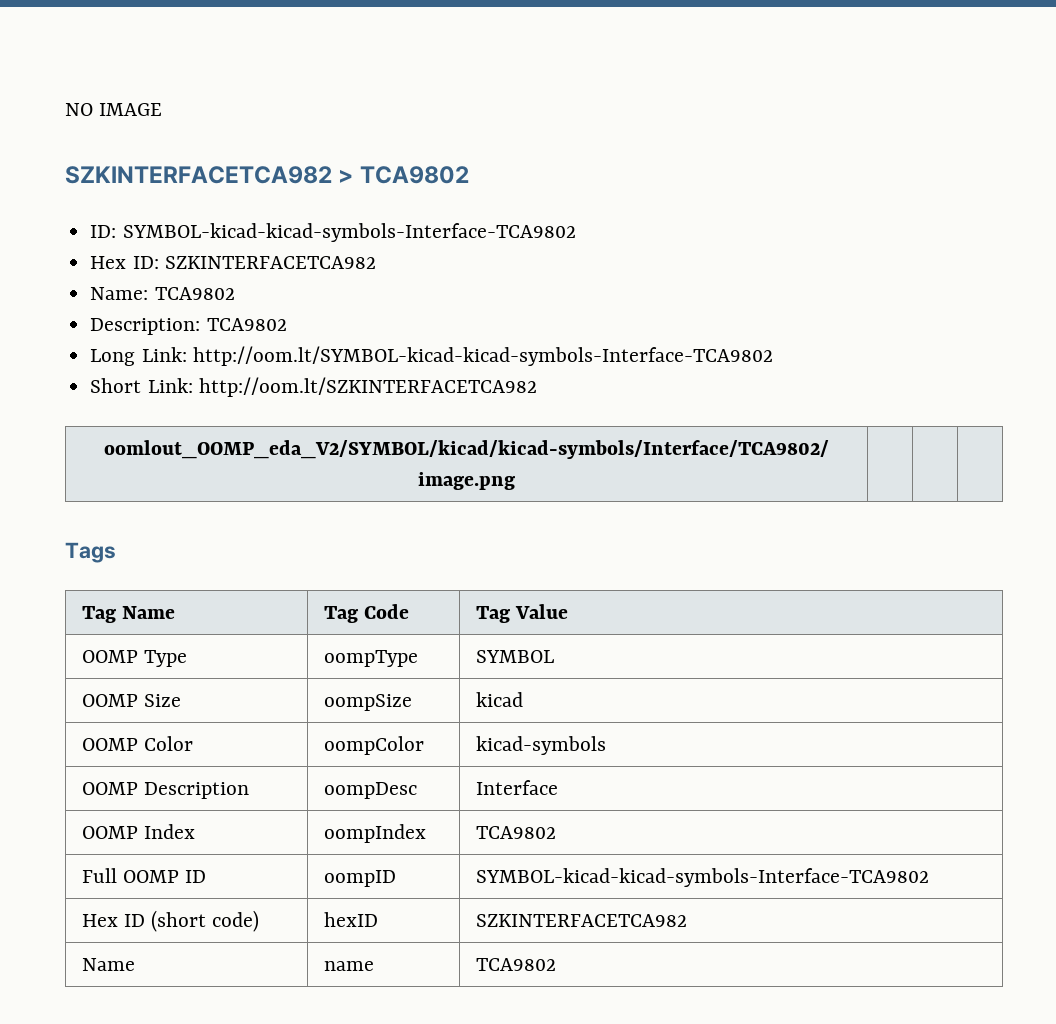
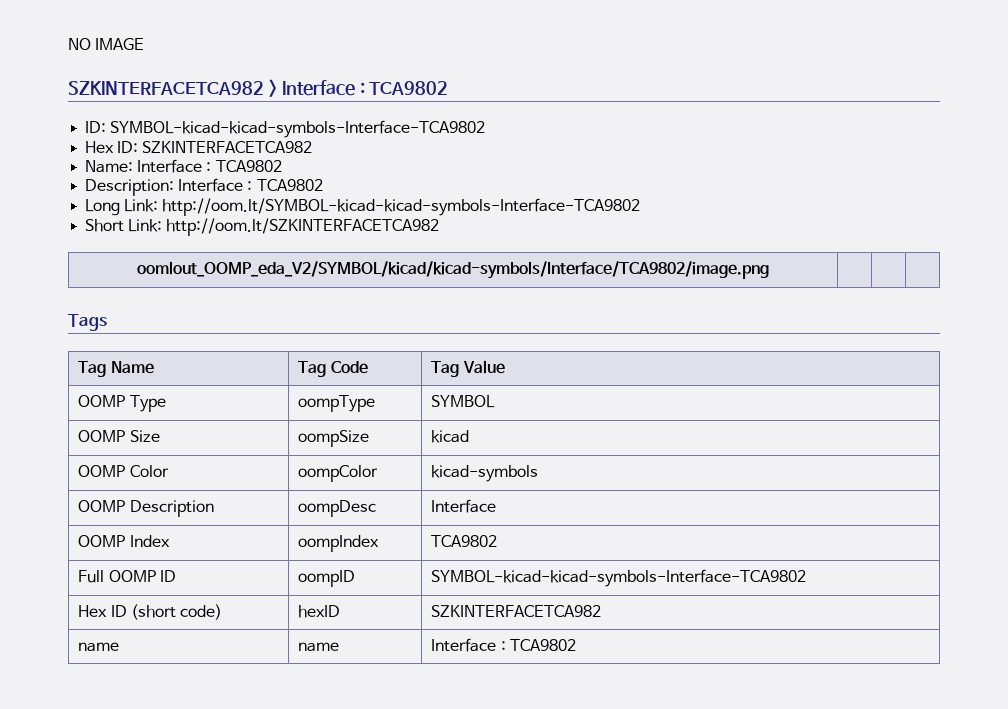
- SZKINTERFACETCA982 > TCA9802
+ SZKINTERFACETCA982 > Interface : TCA9802
- Name: TCA9802
+ Name: Interface : TCA9802
- Description: TCA9802
+ Description: Interface : TCA9802
- Name | name | TCA9802
+ name | name | Interface : TCA9802

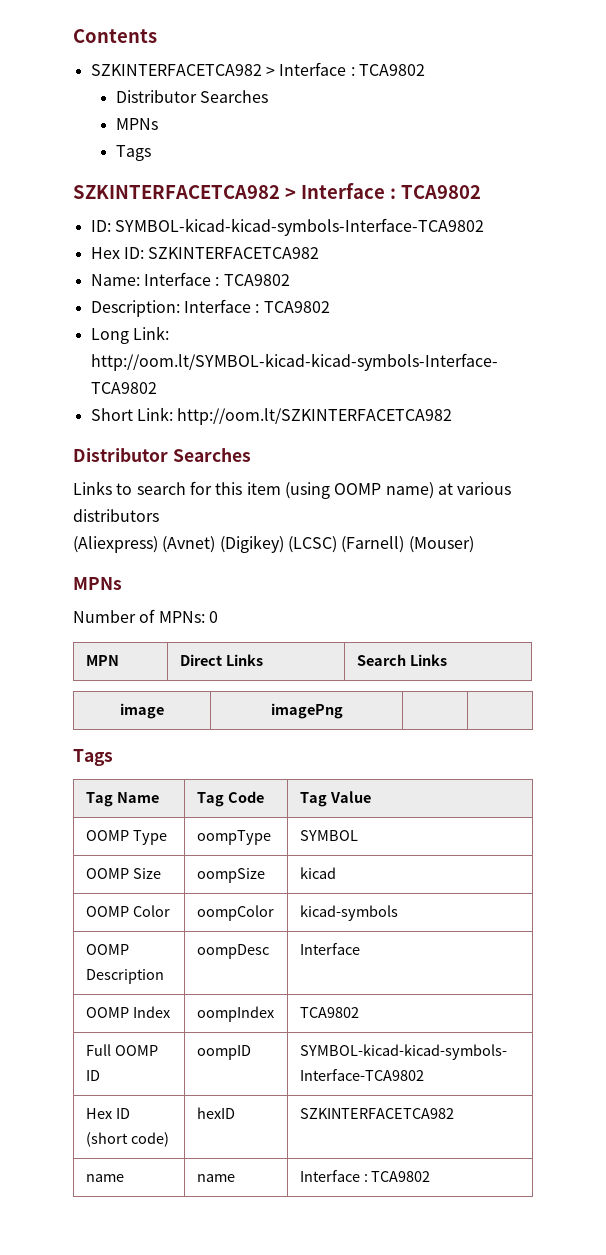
- NO IMAGE
+ Contents
+ SZKINTERFACETCA982 > Interface : TCA9802
+ Distributor Searches
+ MPNs
+ Tags
  Short Link: http://oom.lt/SZKINTERFACETCA982
- oomlout_OOMP_eda_V2/SYMBOL/kicad/kicad-symbols/Interface/TCA9802/image.png | | |
+ Distributor Searches
+ Links to search for this item (using OOMP name) at various distributors
+ (Aliexpress) (Avnet) (Digikey) (LCSC) (Farnell) (Mouser)
+ MPNs
+ Number of MPNs: 0
+ MPN | Direct Links | Search Links
+ image | imagePng | |

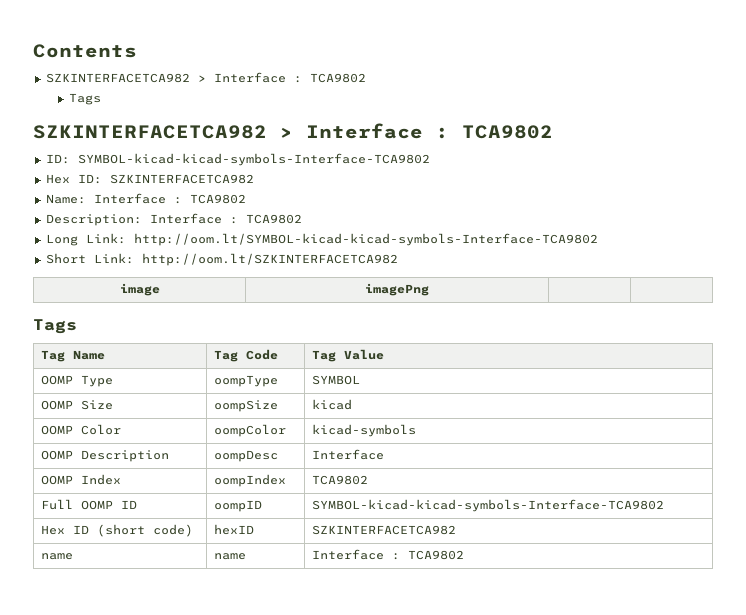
  Contents
  SZKINTERFACETCA982 > Interface : TCA9802
- Distributor Searches
- MPNs
  Short Link: http://oom.lt/SZKINTERFACETCA982
- Distributor Searches
- Links to search for this item (using OOMP name) at various distributors
- (Aliexpress) (Avnet) (Digikey) (LCSC) (Farnell) (Mouser)
- MPNs
- Number of MPNs: 0
- MPN | Direct Links | Search Links

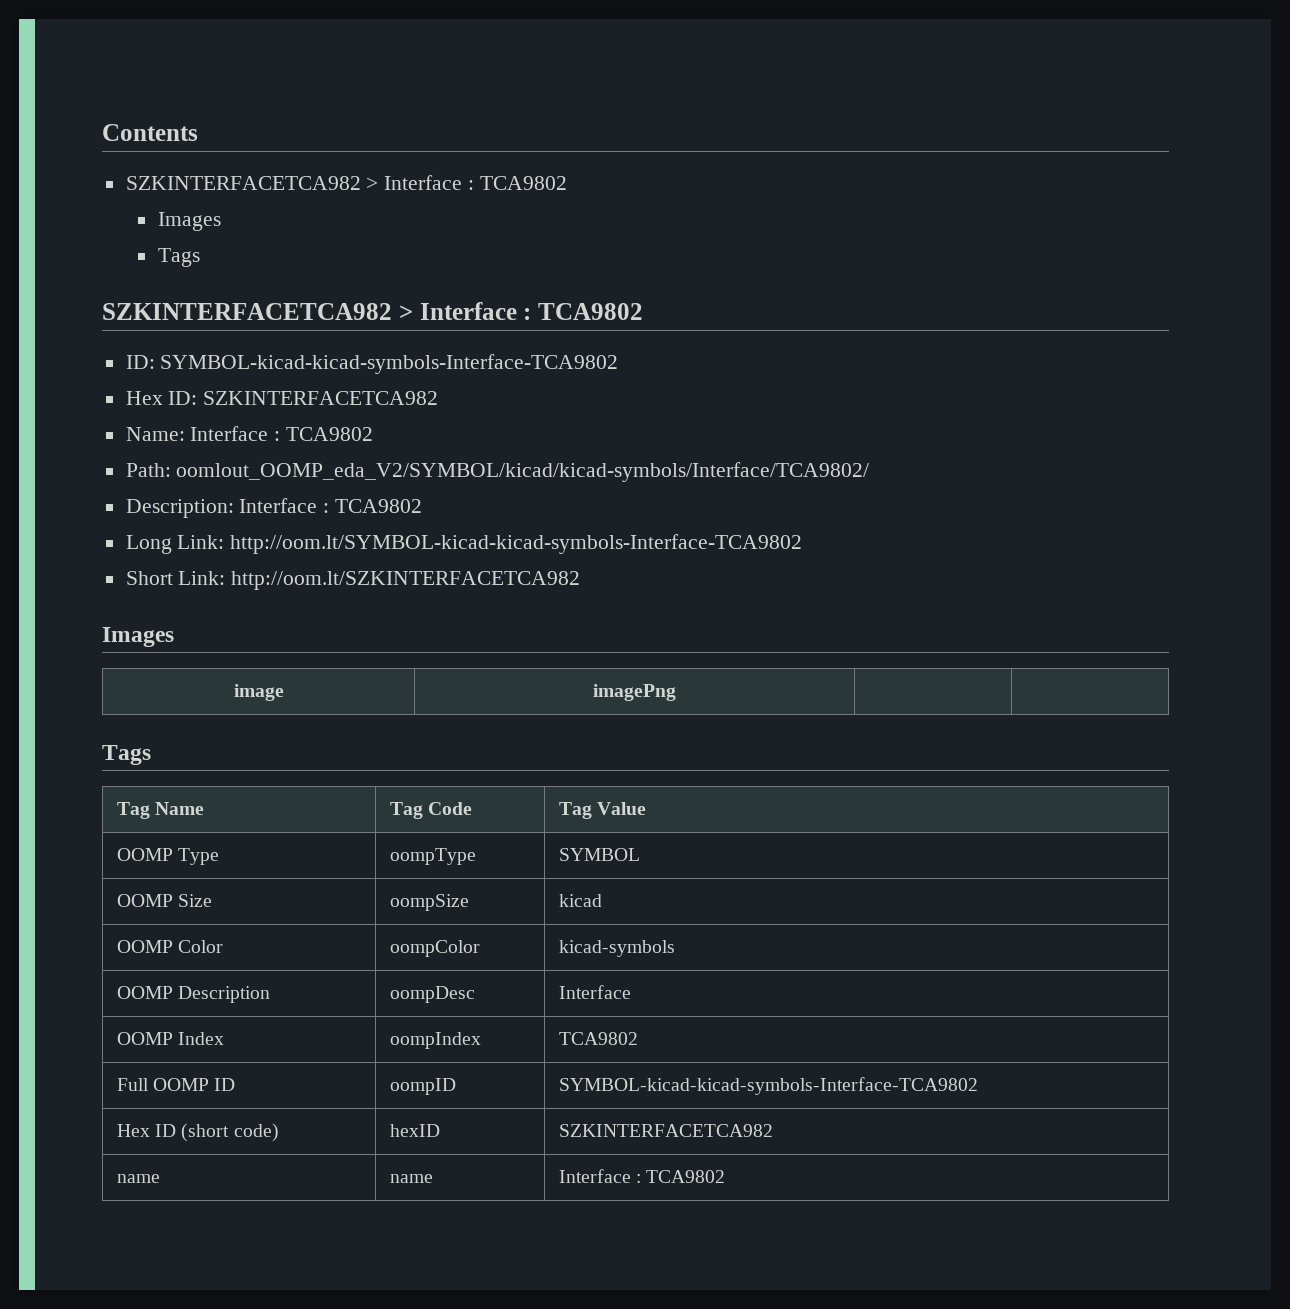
  Contents
  SZKINTERFACETCA982 > Interface : TCA9802
+ Images
+ Path: oomlout_OOMP_eda_V2/SYMBOL/kicad/kicad-symbols/Interface/TCA9802/
  Short Link: http://oom.lt/SZKINTERFACETCA982
+ Images

